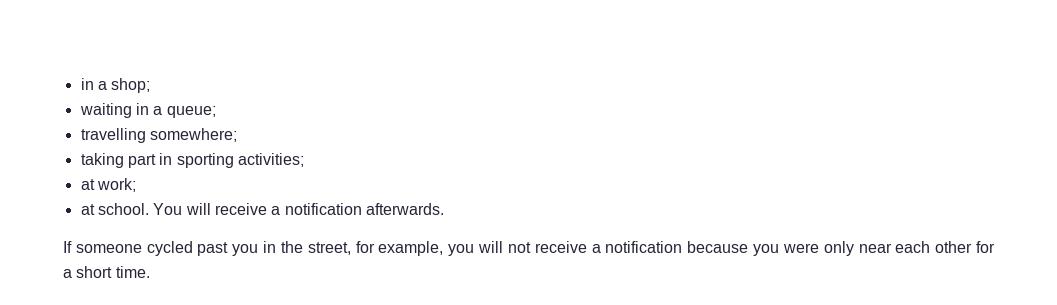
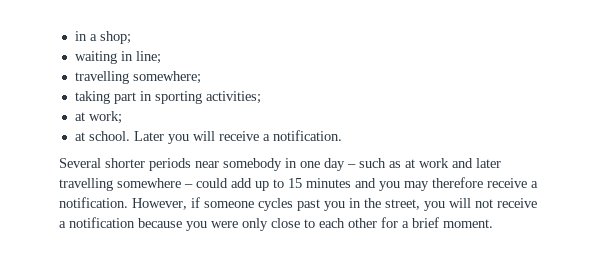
- waiting in a queue;
+ waiting in line;
- You will receive a notification afterwards.
- If someone cycled past you in the street, for example, you will not receive a notification because you were only near each other for a short time.
+ Later you will receive a notification.
+ Several shorter periods near somebody in one day – such as at work and later travelling somewhere – could add up to 15 minutes and you may therefore receive a notification. However, if someone cycles past you in the street, you will not receive a notification because you were only close to each other for a brief moment.

